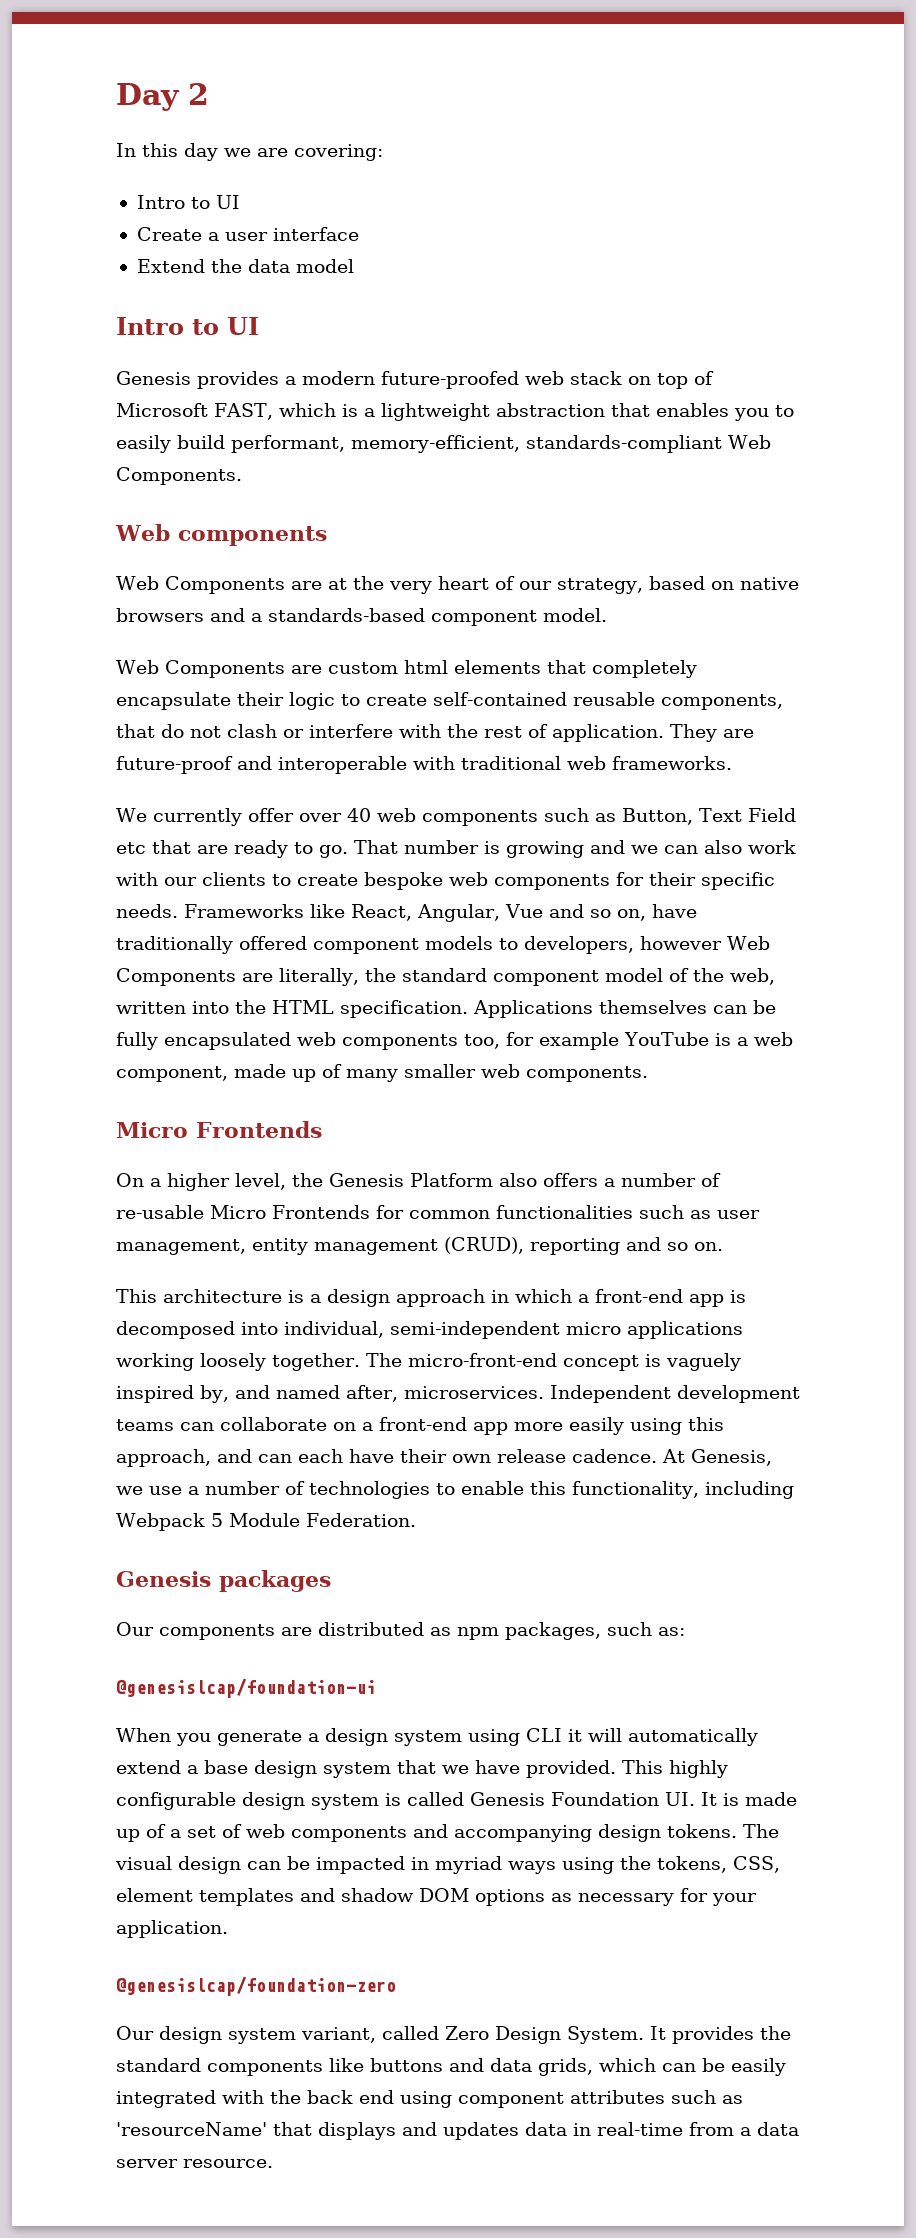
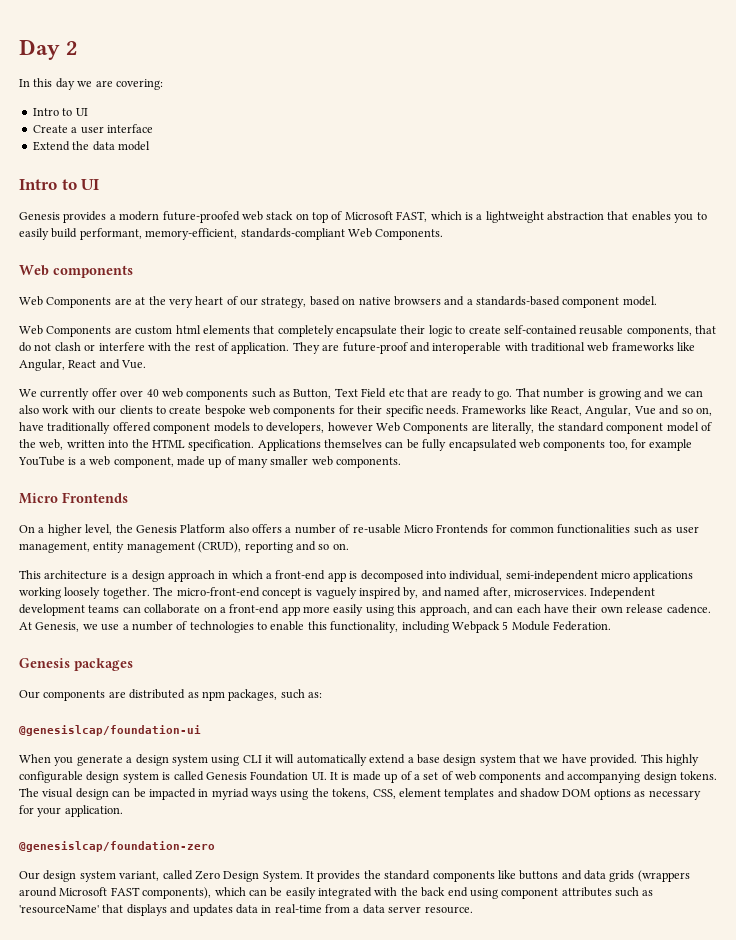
- They are future-proof and interoperable with traditional web frameworks.
+ They are future-proof and interoperable with traditional web frameworks like Angular, React and Vue.
- It provides the standard components like buttons and data grids, which can be easily integrated with the back end using component attributes such as 'resourceName' that displays and updates data in real-time from a data server resource.
+ It provides the standard components like buttons and data grids (wrappers around Microsoft FAST components), which can be easily integrated with the back end using component attributes such as 'resourceName' that displays and updates data in real-time from a data server resource.

